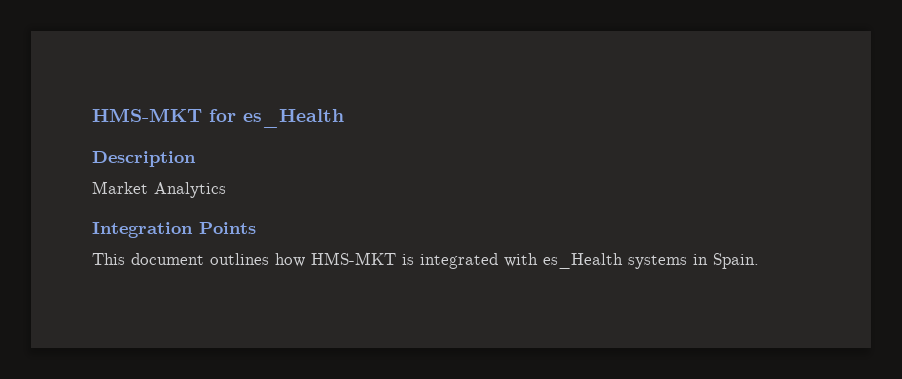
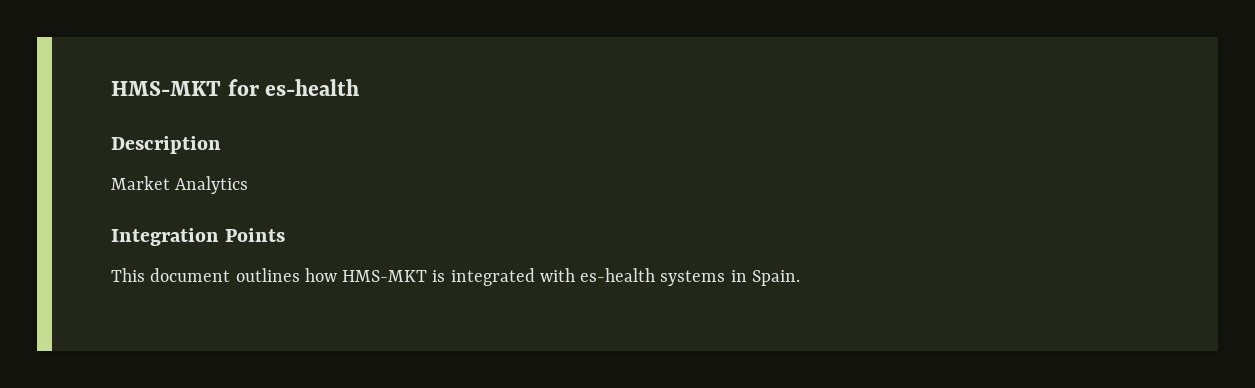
- HMS-MKT for es_Health
+ HMS-MKT for es-health
- This document outlines how HMS-MKT is integrated with es_Health systems in Spain.
+ This document outlines how HMS-MKT is integrated with es-health systems in Spain.

